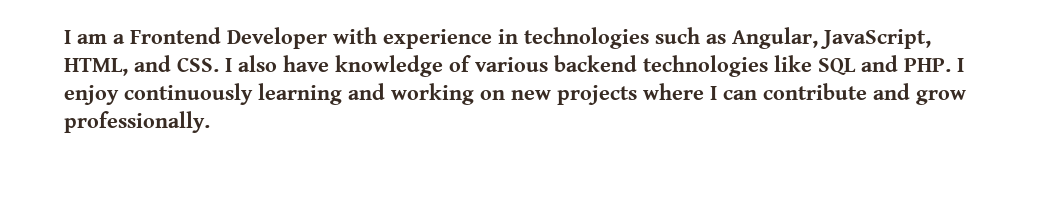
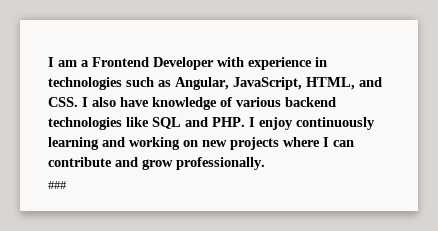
+ ###

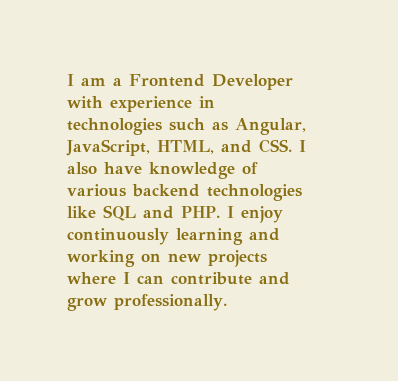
- ###

